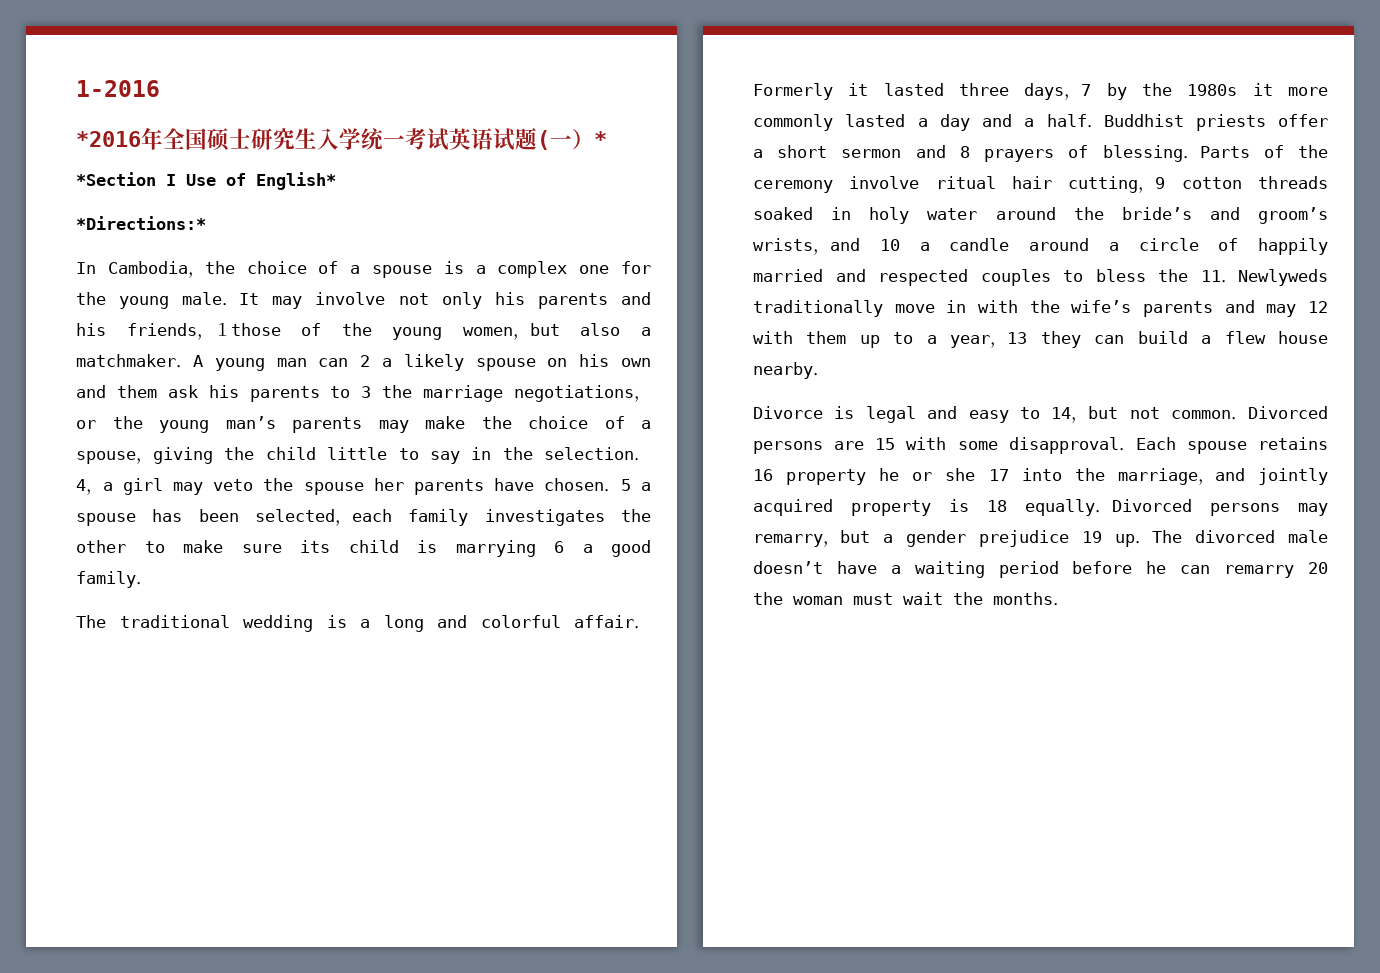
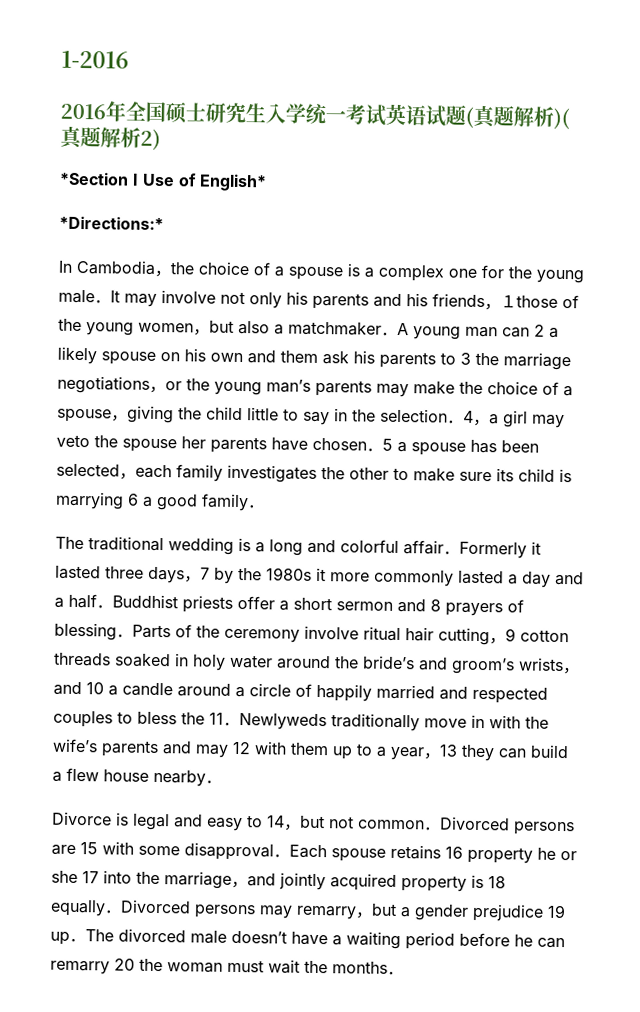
- *2016年全国硕士研究生入学统一考试英语试题(一）*
+ 2016年全国硕士研究生入学统一考试英语试题(真题解析)(真题解析2)

